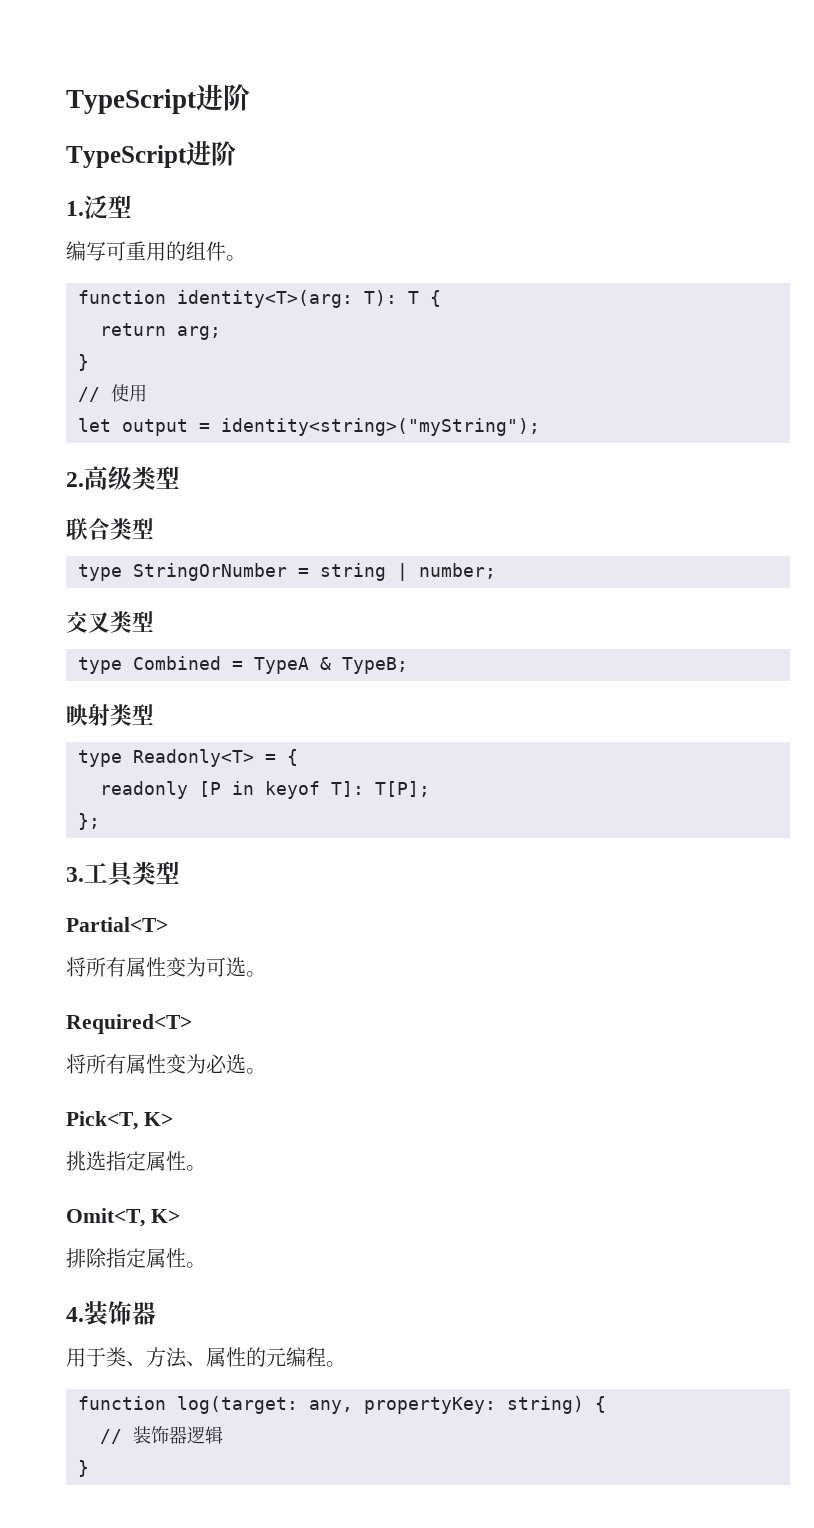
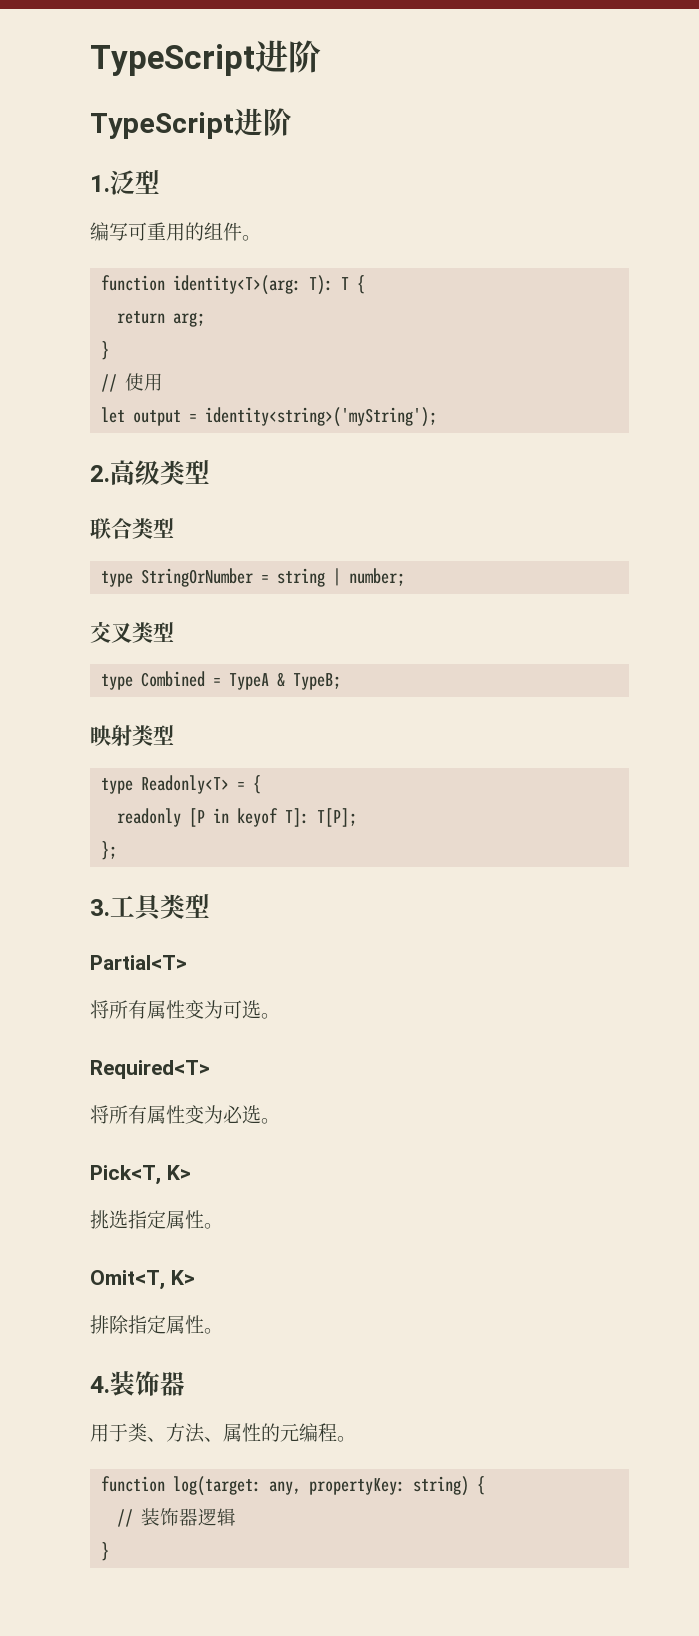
- let output = identity<string>("myString");
+ let output = identity<string>('myString');

